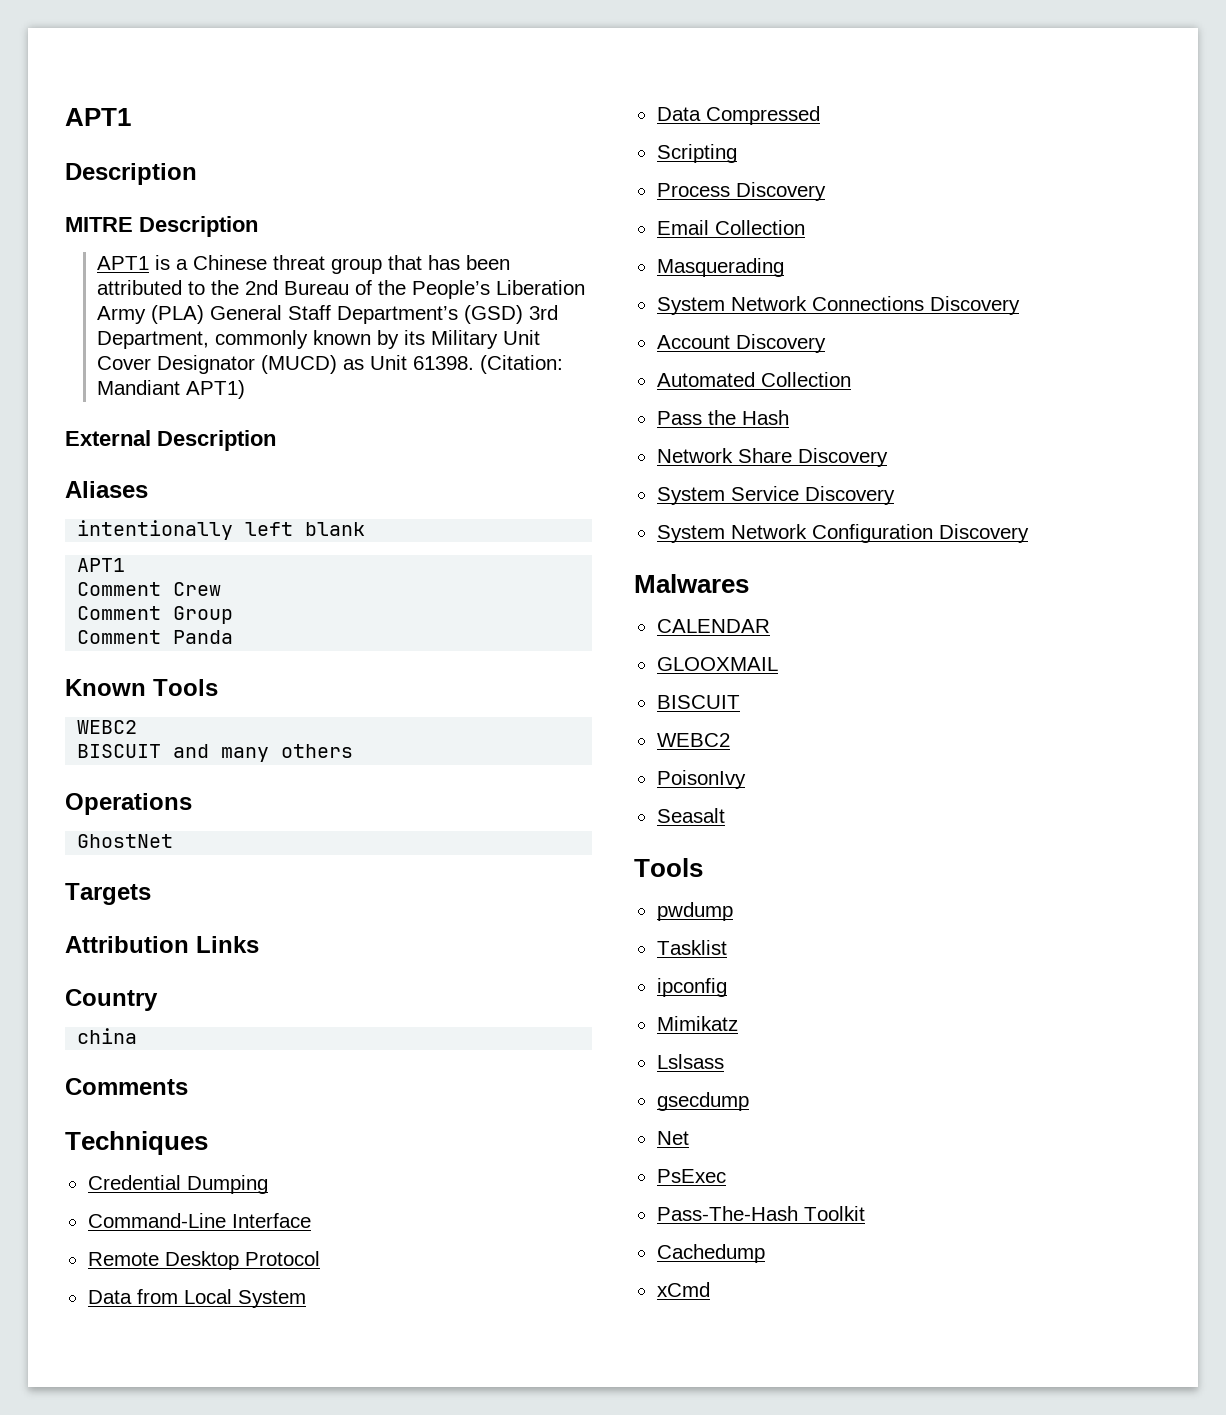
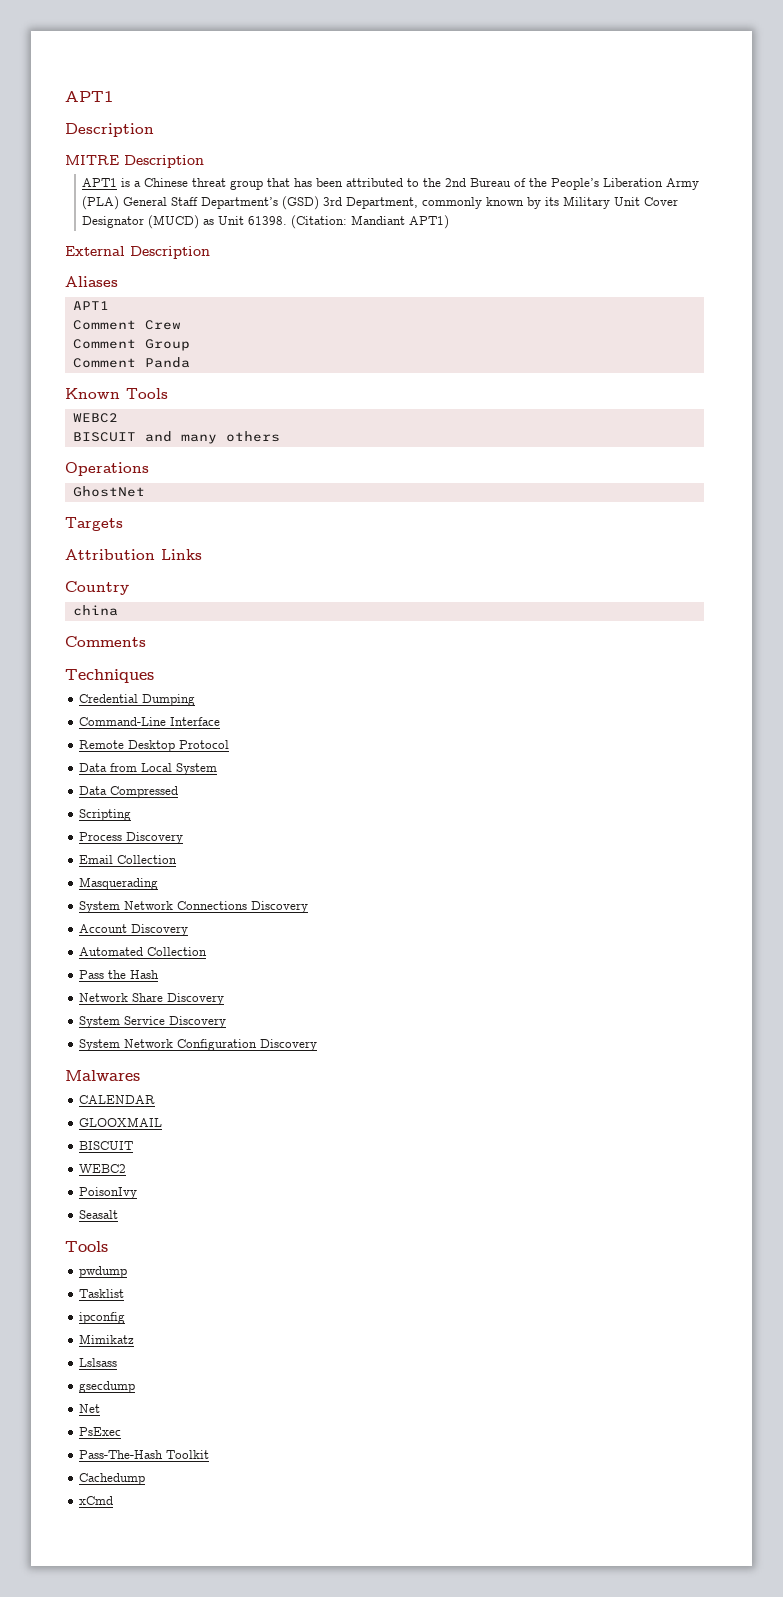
- intentionally left blank

